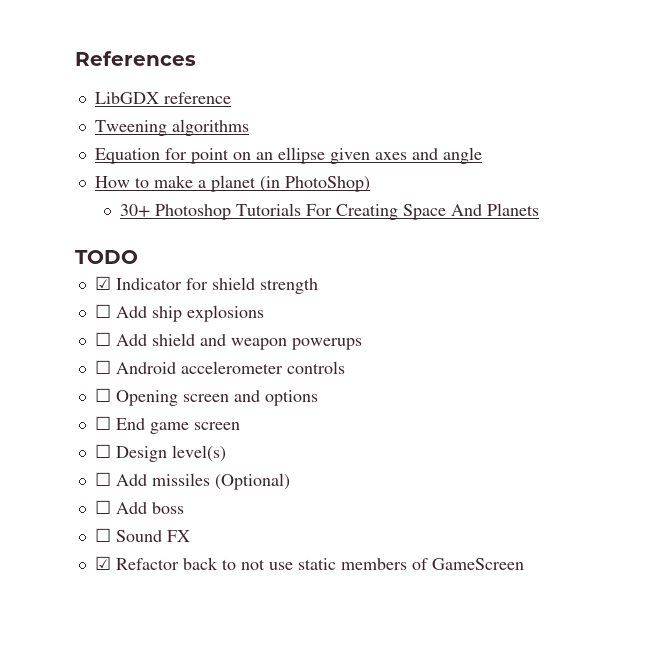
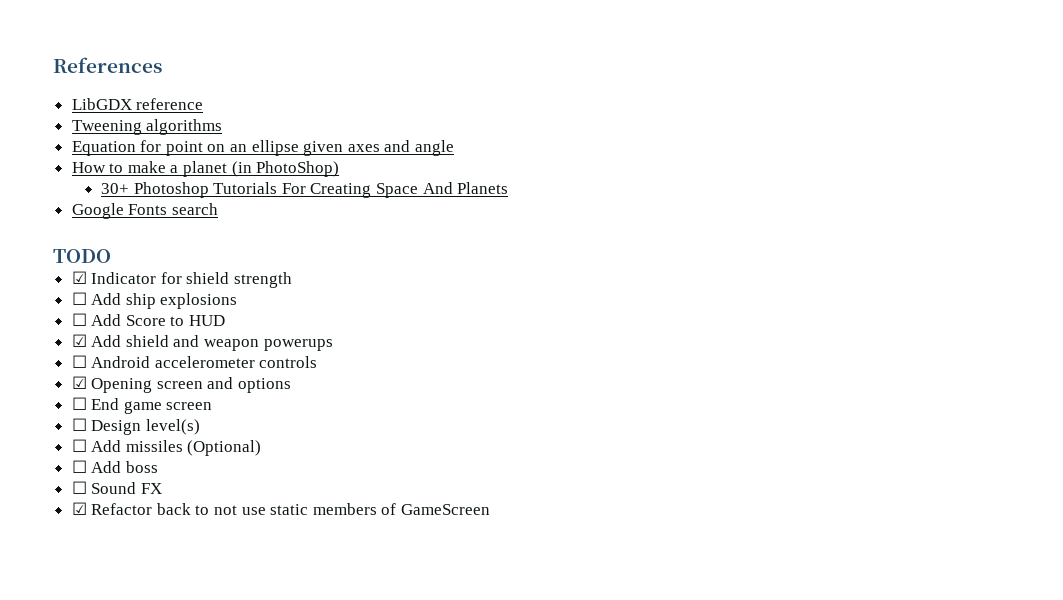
+ Google Fonts search
- ☐ Add shield and weapon powerups
+ ☐ Add Score to HUD
+ ☑ Add shield and weapon powerups
- ☐ Opening screen and options
+ ☑ Opening screen and options

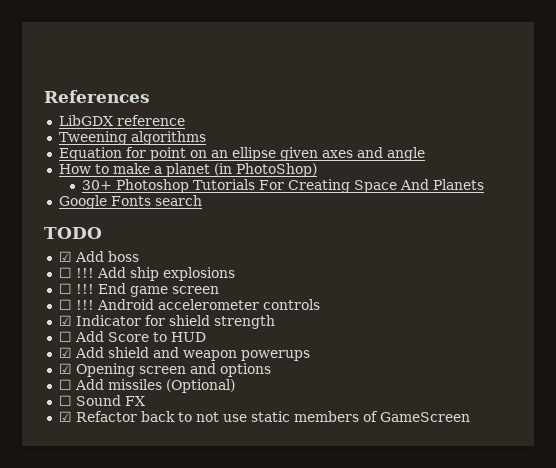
+ ☑ Add boss
+ ☐ !!! Add ship explosions
+ ☐ !!! End game screen
+ ☐ !!! Android accelerometer controls
- ☐ Add ship explosions
- ☐ Android accelerometer controls
- ☐ End game screen
- ☐ Design level(s)
- ☐ Add boss

